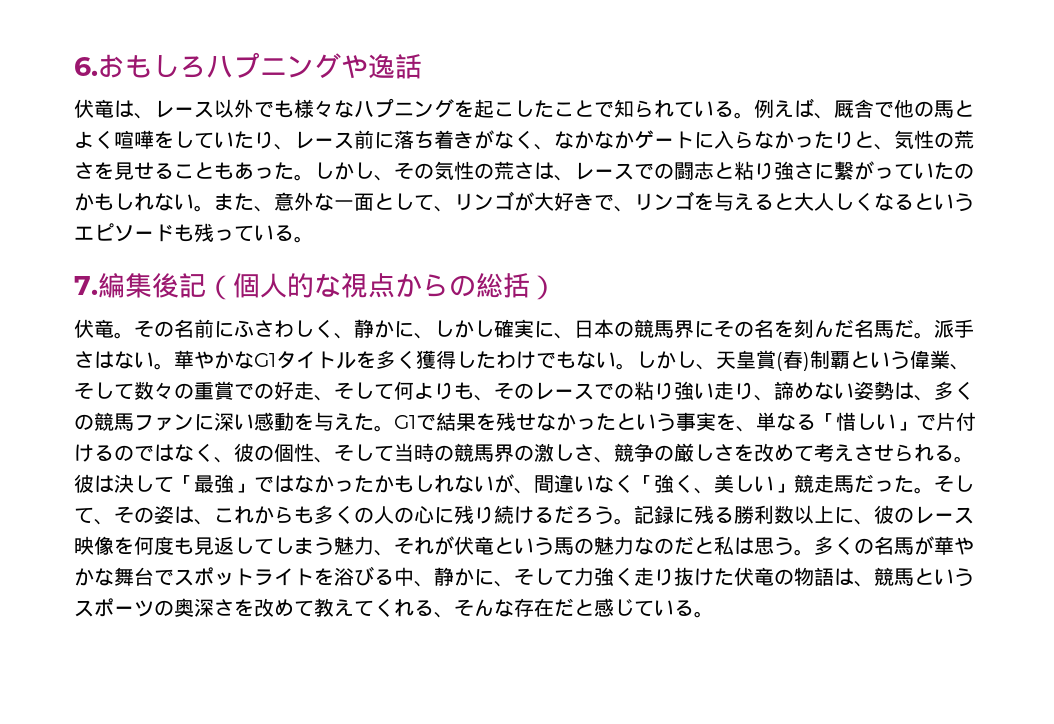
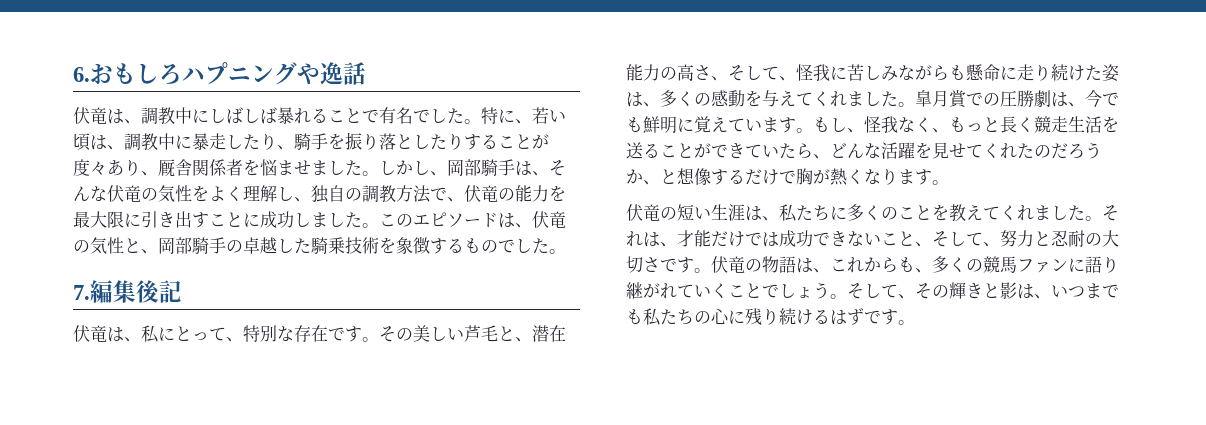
- 伏竜は、レース以外でも様々なハプニングを起こしたことで知られている。例えば、厩舎で他の馬とよく喧嘩をしていたり、レース前に落ち着きがなく、なかなかゲートに入らなかったりと、気性の荒さを見せることもあった。しかし、その気性の荒さは、レースでの闘志と粘り強さに繋がっていたのかもしれない。また、意外な一面として、リンゴが大好きで、リンゴを与えると大人しくなるというエピソードも残っている。
- 7.編集後記（個人的な視点からの総括）
- 伏竜。その名前にふさわしく、静かに、しかし確実に、日本の競馬界にその名を刻んだ名馬だ。派手さはない。華やかなG1タイトルを多く獲得したわけでもない。しかし、天皇賞(春)制覇という偉業、そして数々の重賞での好走、そして何よりも、そのレースでの粘り強い走り、諦めない姿勢は、多くの競馬ファンに深い感動を与えた。G1で結果を残せなかったという事実を、単なる「惜しい」で片付けるのではなく、彼の個性、そして当時の競馬界の激しさ、競争の厳しさを改めて考えさせられる。彼は決して「最強」ではなかったかもしれないが、間違いなく「強く、美しい」競走馬だった。そして、その姿は、これからも多くの人の心に残り続けるだろう。記録に残る勝利数以上に、彼のレース映像を何度も見返してしまう魅力、それが伏竜という馬の魅力なのだと私は思う。多くの名馬が華やかな舞台でスポットライトを浴びる中、静かに、そして力強く走り抜けた伏竜の物語は、競馬というスポーツの奥深さを改めて教えてくれる、そんな存在だと感じている。
+ 伏竜は、調教中にしばしば暴れることで有名でした。特に、若い頃は、調教中に暴走したり、騎手を振り落としたりすることが度々あり、厩舎関係者を悩ませました。しかし、岡部騎手は、そんな伏竜の気性をよく理解し、独自の調教方法で、伏竜の能力を最大限に引き出すことに成功しました。このエピソードは、伏竜の気性と、岡部騎手の卓越した騎乗技術を象徴するものでした。
+ 7.編集後記
+ 伏竜は、私にとって、特別な存在です。その美しい芦毛と、潜在能力の高さ、そして、怪我に苦しみながらも懸命に走り続けた姿は、多くの感動を与えてくれました。皐月賞での圧勝劇は、今でも鮮明に覚えています。もし、怪我なく、もっと長く競走生活を送ることができていたら、どんな活躍を見せてくれたのだろうか、と想像するだけで胸が熱くなります。
+ 伏竜の短い生涯は、私たちに多くのことを教えてくれました。それは、才能だけでは成功できないこと、そして、努力と忍耐の大切さです。伏竜の物語は、これからも、多くの競馬ファンに語り継がれていくことでしょう。そして、その輝きと影は、いつまでも私たちの心に残り続けるはずです。

